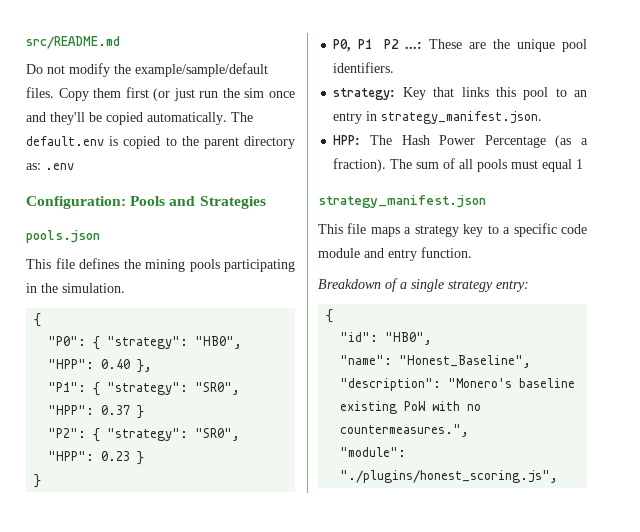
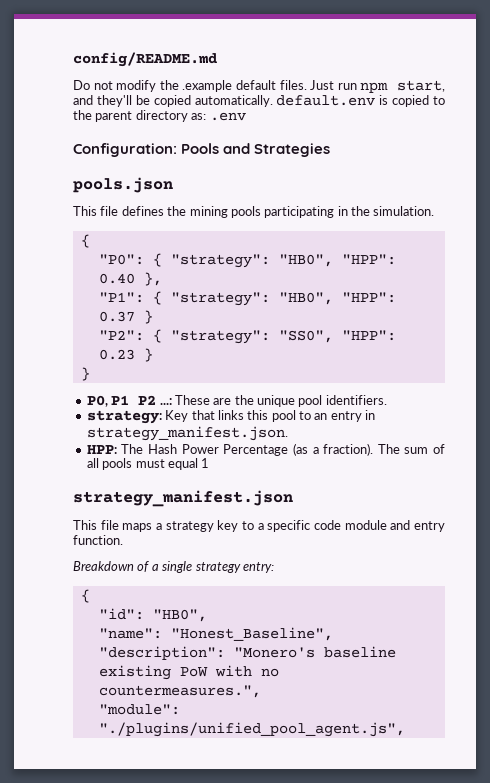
- src/README.md
+ config/README.md
- Do not modify the example/sample/default files. Copy them first (or just run the sim once and they'll be copied automatically. The default.env is copied to the parent directory as: .env
+ Do not modify the .example default files. Just run npm start, and they'll be copied automatically. default.env is copied to the parent directory as: .env
- "P1": { "strategy": "SR0", "HPP": 0.37 }
+ "P1": { "strategy": "HB0", "HPP": 0.37 }
- "P2": { "strategy": "SR0", "HPP": 0.23 }
+ "P2": { "strategy": "SS0", "HPP": 0.23 }
- "module": "./plugins/honest_scoring.js",
+ "module": "./plugins/unified_pool_agent.js",

